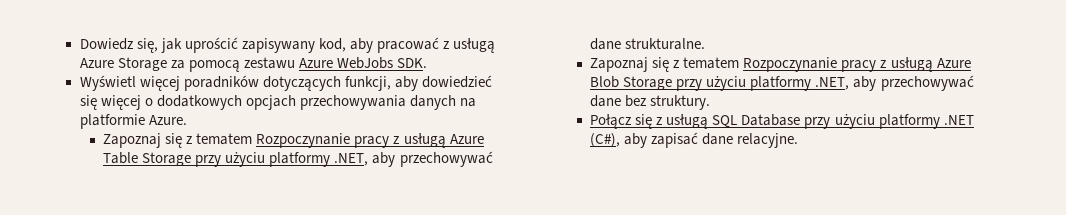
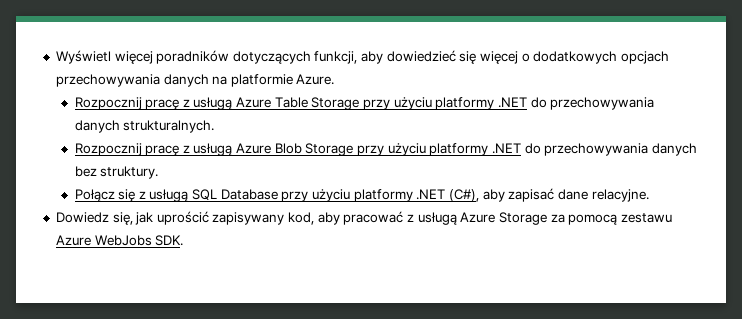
+ Wyświetl więcej poradników dotyczących funkcji, aby dowiedzieć się więcej o dodatkowych opcjach przechowywania danych na platformie Azure.
+ Rozpocznij pracę z usługą Azure Table Storage przy użyciu platformy .NET do przechowywania danych strukturalnych.
+ Rozpocznij pracę z usługą Azure Blob Storage przy użyciu platformy .NET do przechowywania danych bez struktury.
+ Połącz się z usługą SQL Database przy użyciu platformy .NET (C#), aby zapisać dane relacyjne.
- Wyświetl więcej poradników dotyczących funkcji, aby dowiedzieć się więcej o dodatkowych opcjach przechowywania danych na platformie Azure.
- Zapoznaj się z tematem Rozpoczynanie pracy z usługą Azure Table Storage przy użyciu platformy .NET, aby przechowywać dane strukturalne.
- Zapoznaj się z tematem Rozpoczynanie pracy z usługą Azure Blob Storage przy użyciu platformy .NET, aby przechowywać dane bez struktury.
- Połącz się z usługą SQL Database przy użyciu platformy .NET (C#), aby zapisać dane relacyjne.

